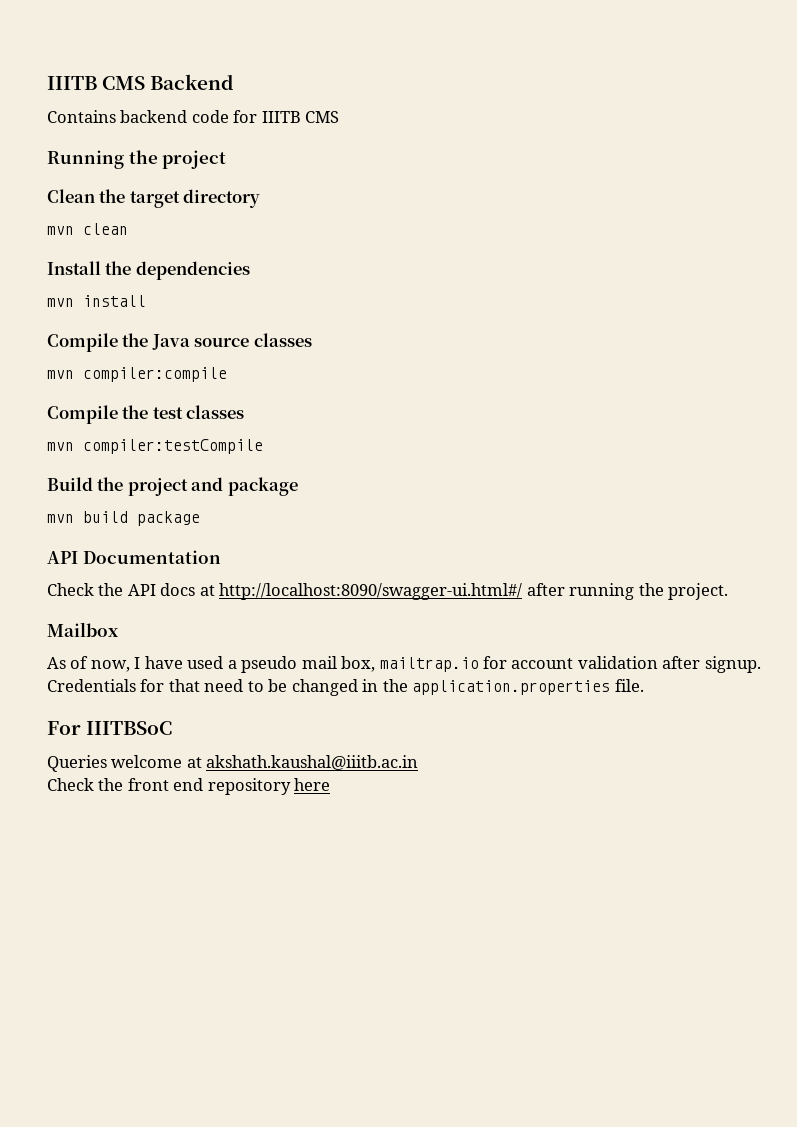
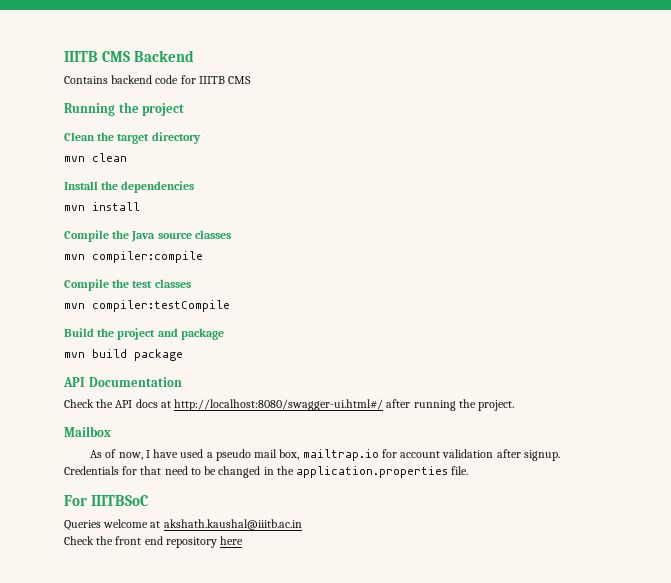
- Check the API docs at http://localhost:8090/swagger-ui.html#/ after running the project.
+ Check the API docs at http://localhost:8080/swagger-ui.html#/ after running the project.

